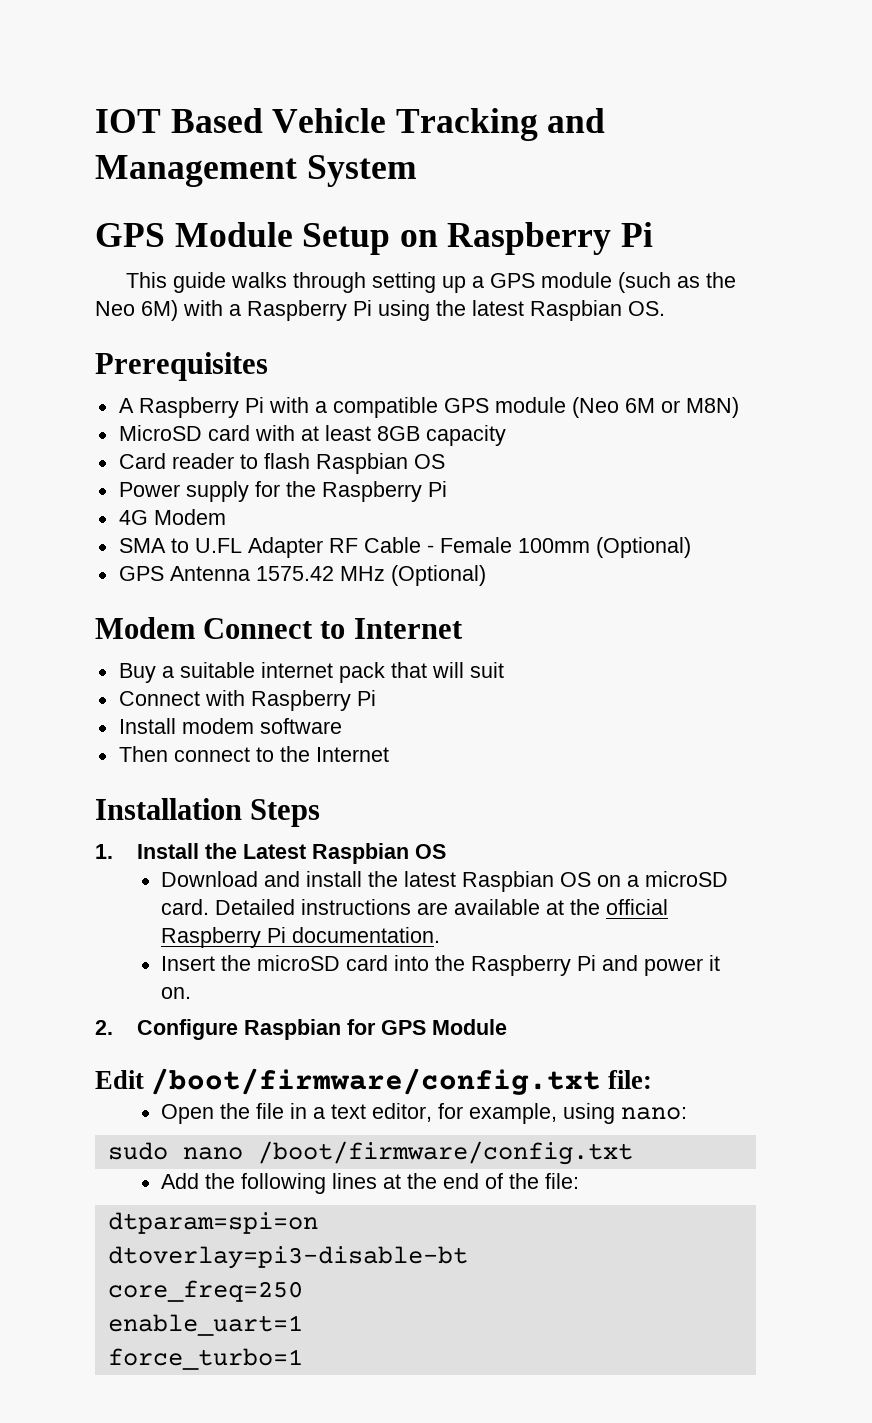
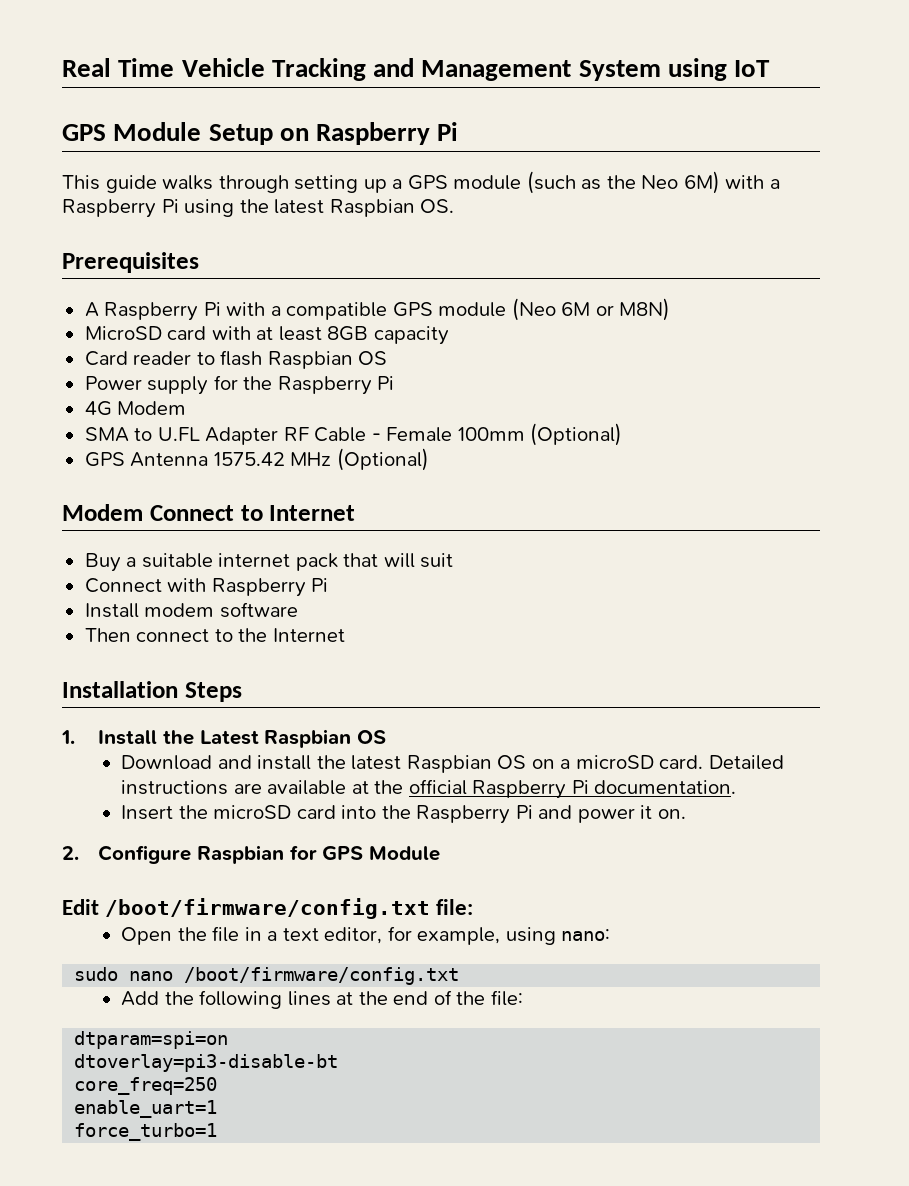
- IOT Based Vehicle Tracking and Management System
+ Real Time Vehicle Tracking and Management System using IoT

